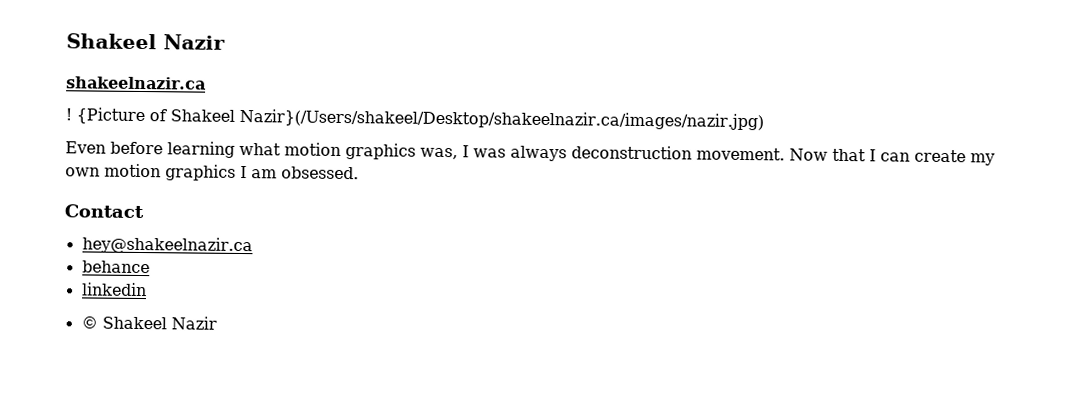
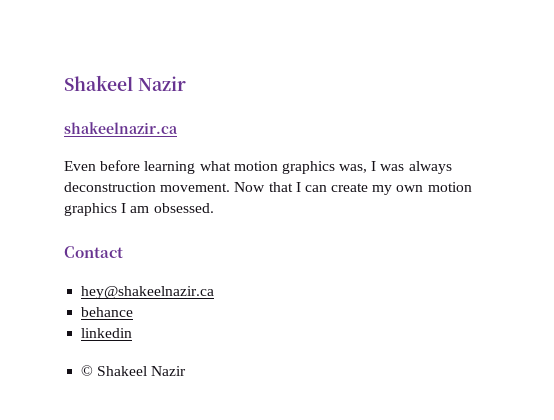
- ! {Picture of Shakeel Nazir}(/Users/shakeel/Desktop/shakeelnazir.ca/images/nazir.jpg)

